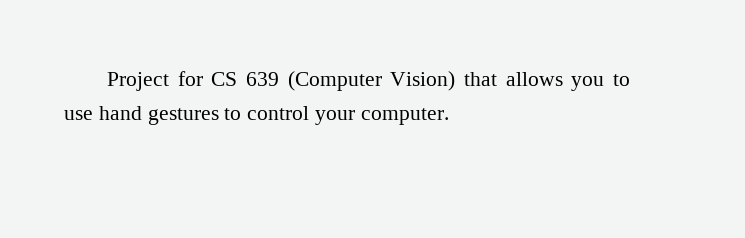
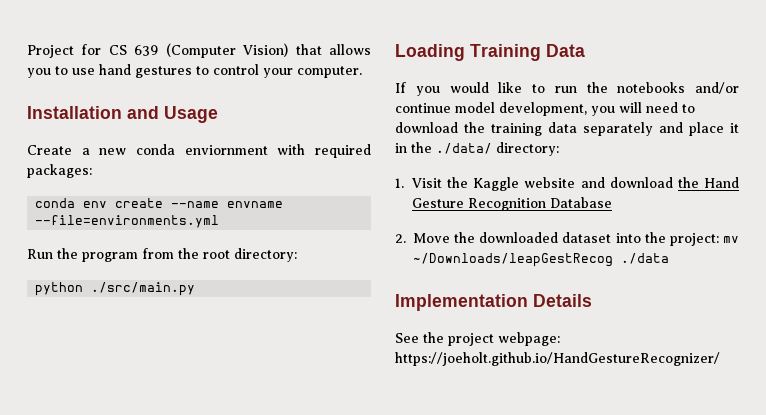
+ Installation and Usage
+ Create a new conda enviornment with required packages:
+ conda env create --name envname --file=environments.yml
+ Run the program from the root directory:
+ python ./src/main.py
+ Loading Training Data
+ If you would like to run the notebooks and/or continue model development, you will need to download the training data separately and place it in the ./data/ directory:
+ 1. Visit the Kaggle website and download the Hand Gesture Recognition Database
+ 2. Move the downloaded dataset into the project: mv ~/Downloads/leapGestRecog ./data
+ Implementation Details
+ See the project webpage: https://joeholt.github.io/HandGestureRecognizer/

